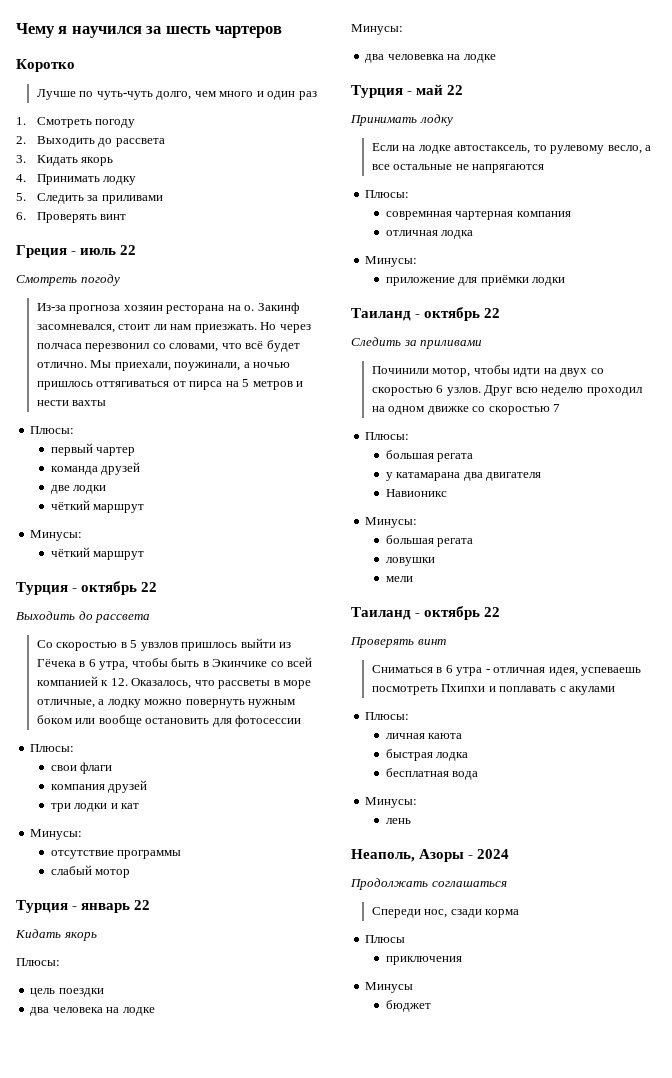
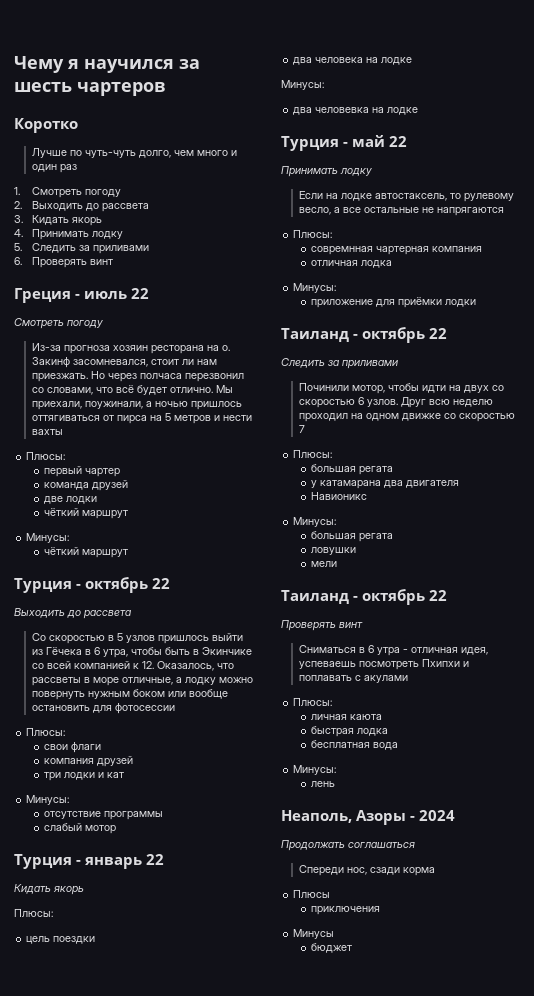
- Со скоростью в 5 увзлов пришлось выйти из Гёчека в 6 утра, чтобы быть в Экинчике со всей компанией к 12. Оказалось, что рассветы в море отличные, а лодку можно повернуть нужным боком или вообще остановить для фотосессии
+ Со скоростью в 5 узлов пришлось выйти из Гёчека в 6 утра, чтобы быть в Экинчике со всей компанией к 12. Оказалось, что рассветы в море отличные, а лодку можно повернуть нужным боком или вообще остановить для фотосессии

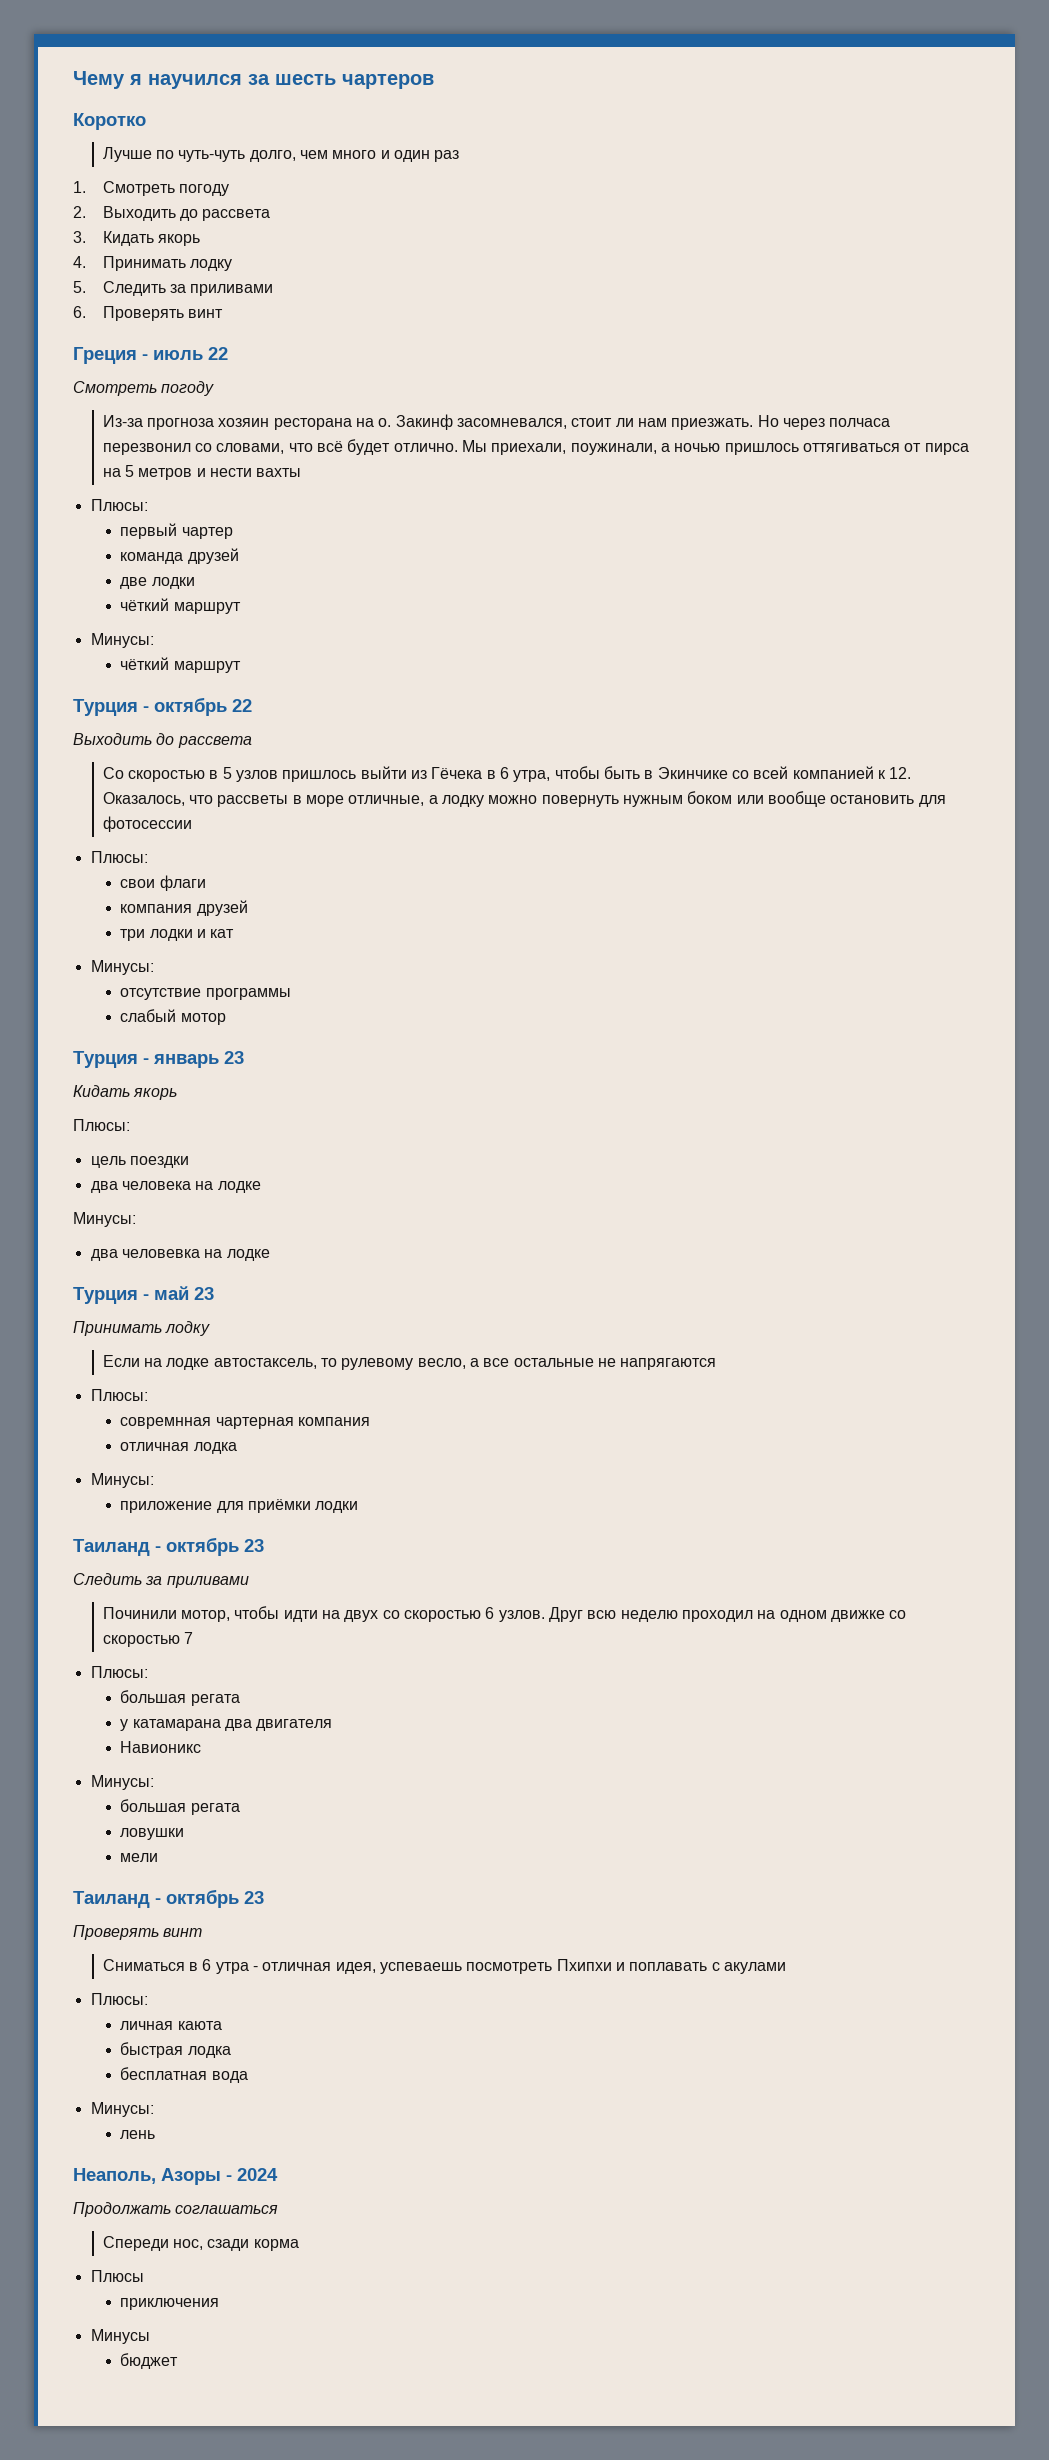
- Турция - январь 22
+ Турция - январь 23
- Турция - май 22
+ Турция - май 23
  приложение для приёмки лодки
- Таиланд - октябрь 22
+ Таиланд - октябрь 23
  мели
- Таиланд - октябрь 22
+ Таиланд - октябрь 23

